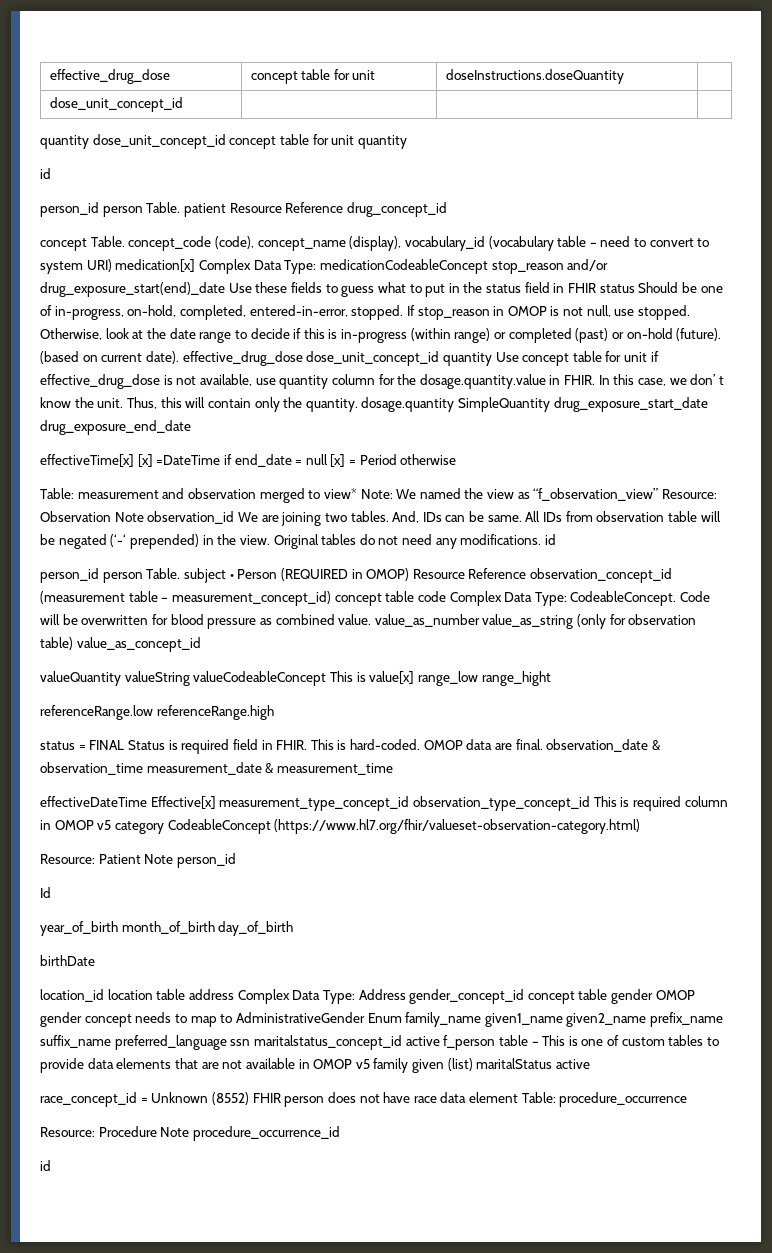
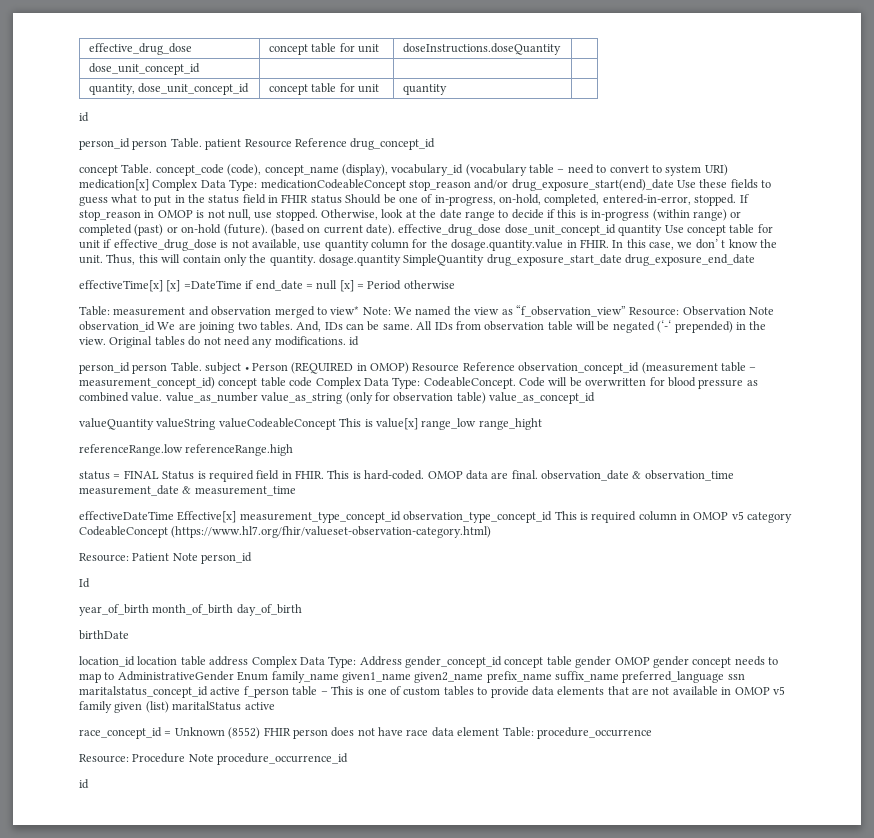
- quantity dose_unit_concept_id concept table for unit quantity
+ quantity, dose_unit_concept_id | concept table for unit | quantity |

